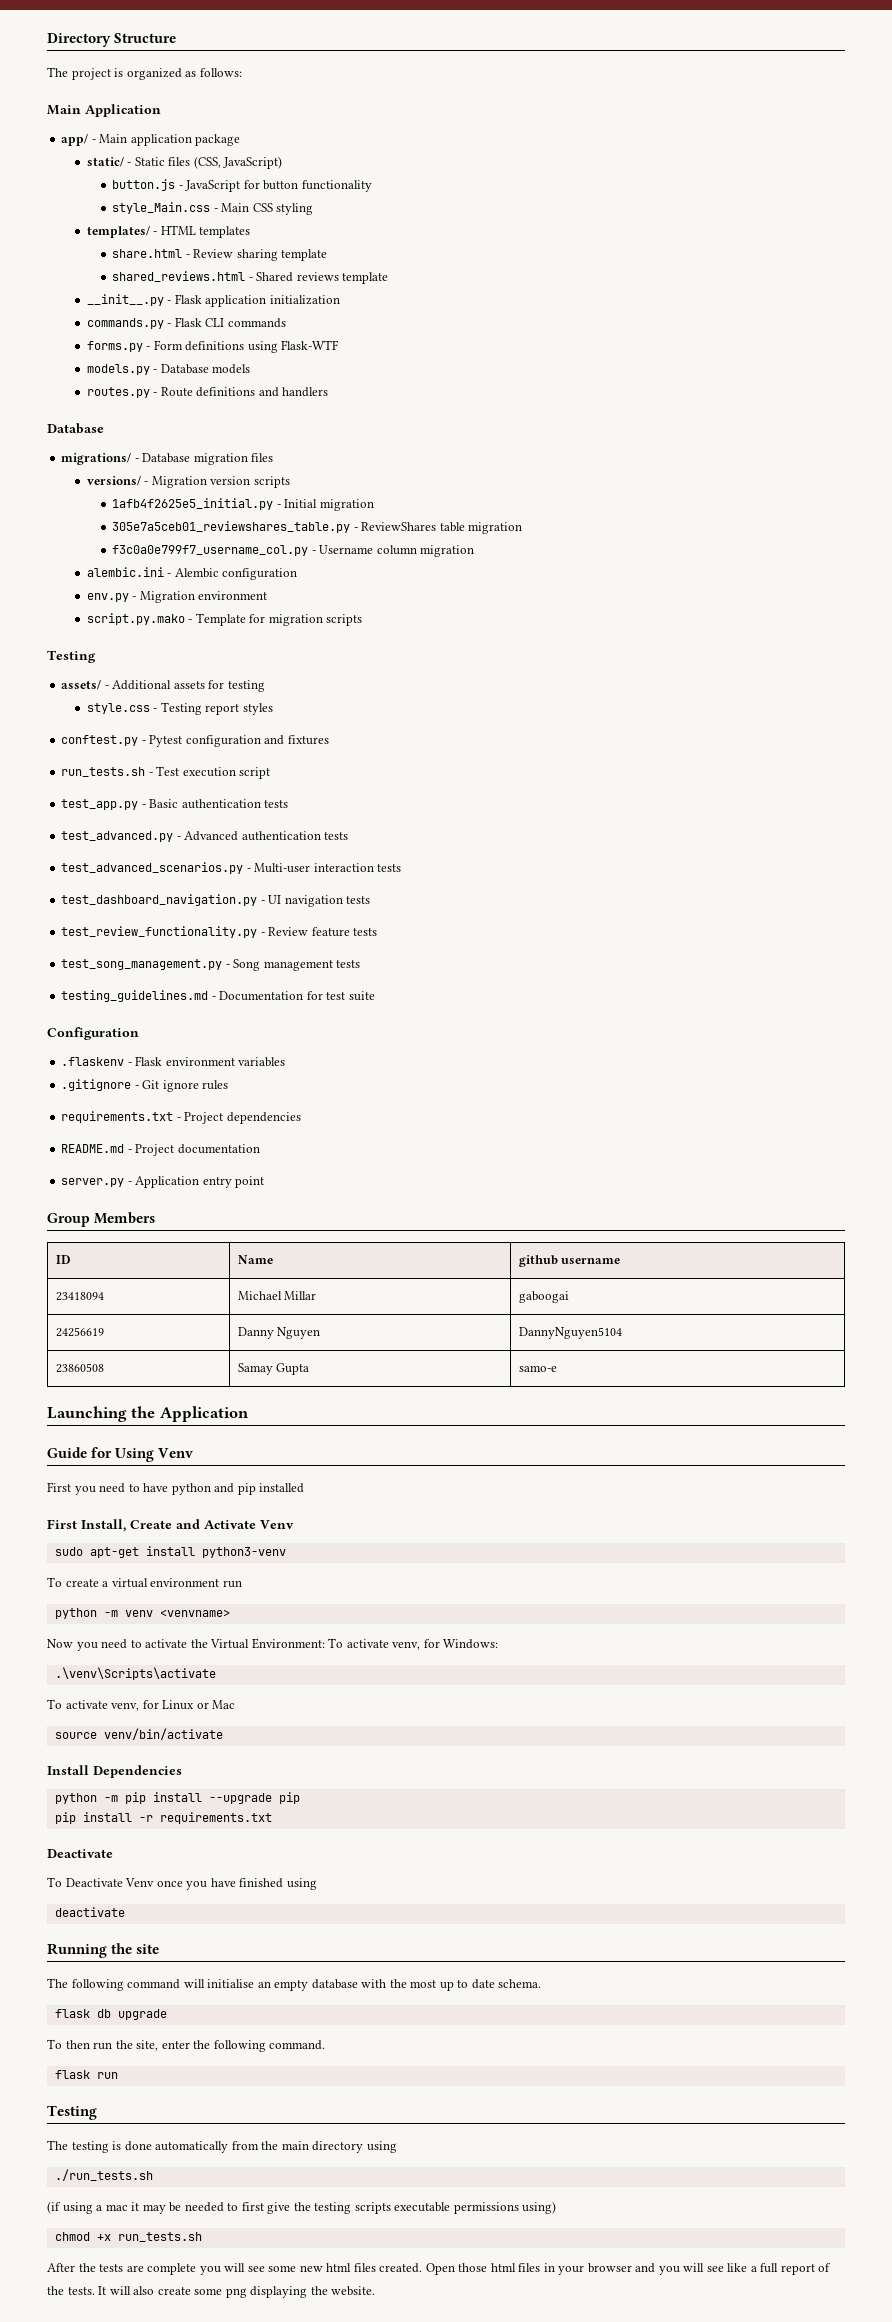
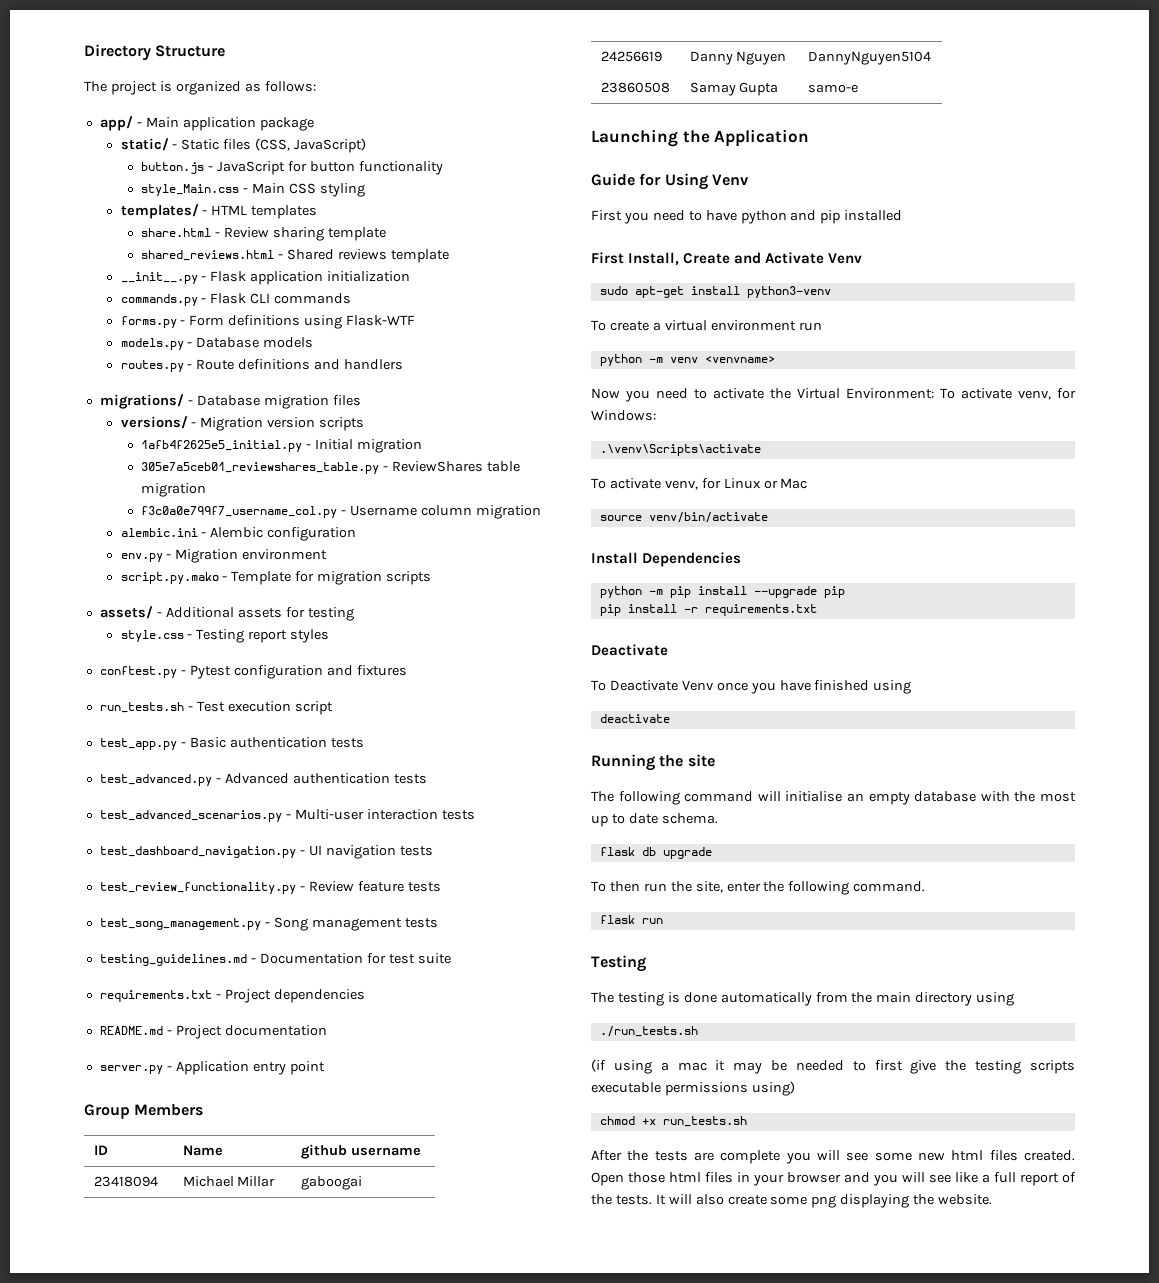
- Main Application
  routes.py - Route definitions and handlers
- Database
  script.py.mako - Template for migration scripts
- Testing
- Configuration
- .flaskenv - Flask environment variables
- .gitignore - Git ignore rules

